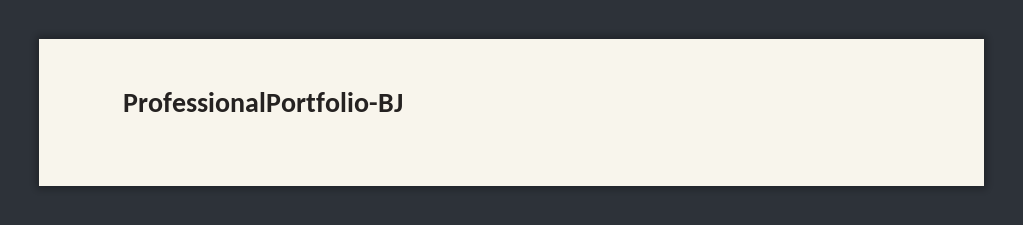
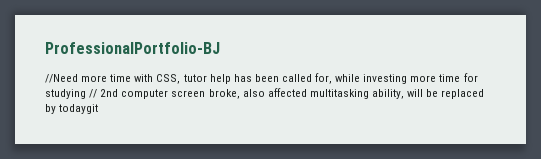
+ //Need more time with CSS, tutor help has been called for, while investing more time for studying // 2nd computer screen broke, also affected multitasking ability, will be replaced by todaygit

